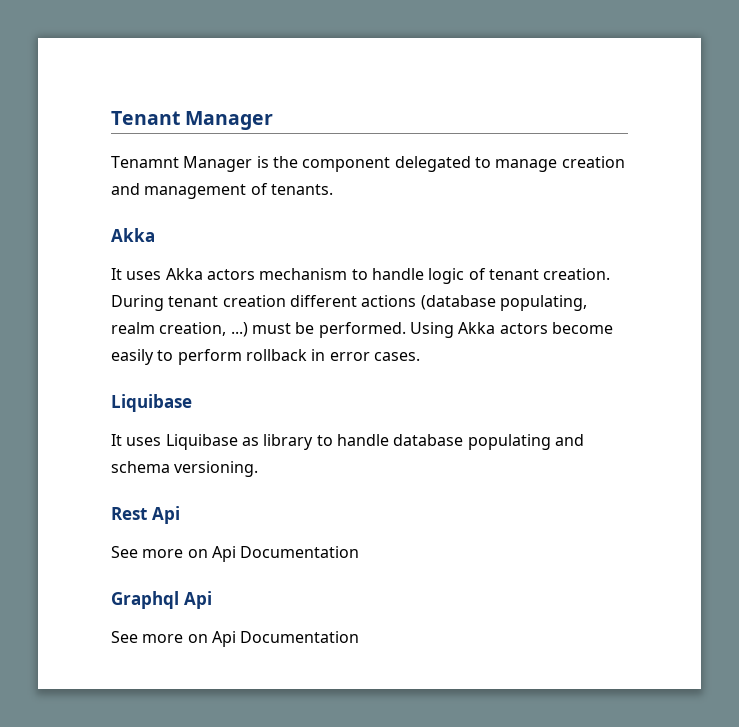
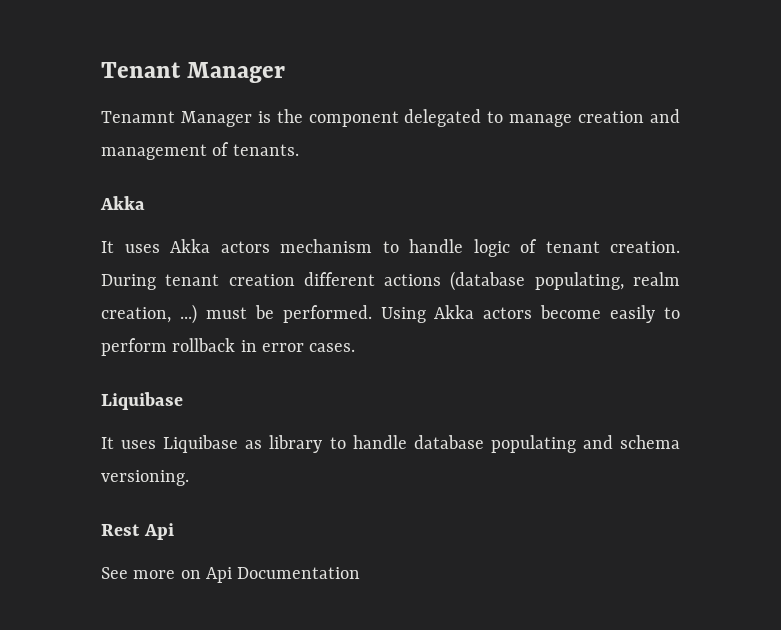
- Graphql Api
- See more on Api Documentation

